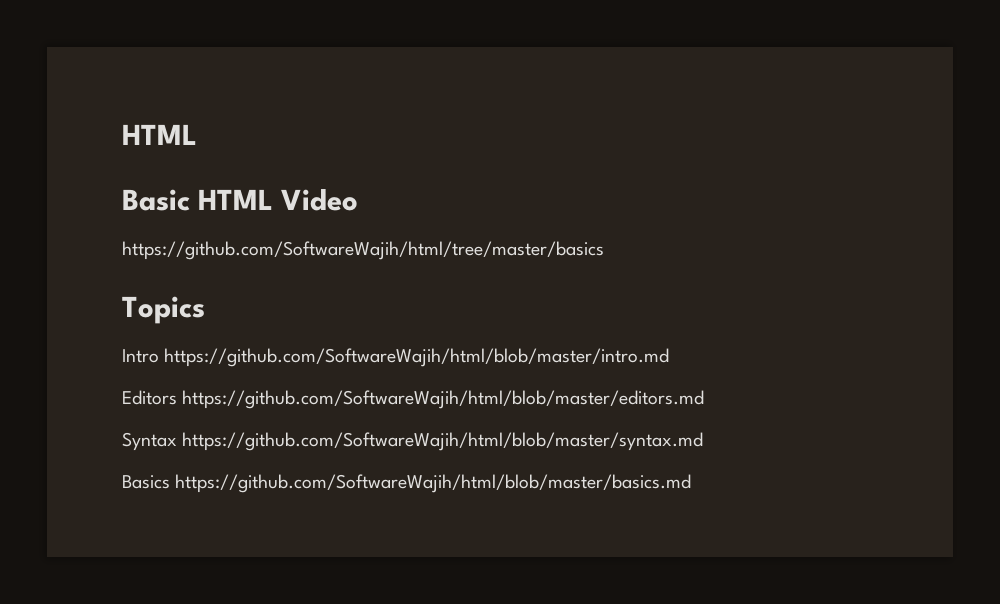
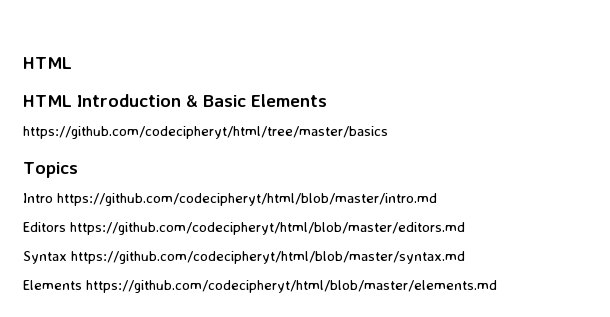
- Basic HTML Video
- https://github.com/SoftwareWajih/html/tree/master/basics
+ HTML Introduction & Basic Elements
+ https://github.com/codecipheryt/html/tree/master/basics
- Intro https://github.com/SoftwareWajih/html/blob/master/intro.md
+ Intro https://github.com/codecipheryt/html/blob/master/intro.md
- Editors https://github.com/SoftwareWajih/html/blob/master/editors.md
+ Editors https://github.com/codecipheryt/html/blob/master/editors.md
- Syntax https://github.com/SoftwareWajih/html/blob/master/syntax.md
- Basics https://github.com/SoftwareWajih/html/blob/master/basics.md
+ Syntax https://github.com/codecipheryt/html/blob/master/syntax.md
+ Elements https://github.com/codecipheryt/html/blob/master/elements.md

